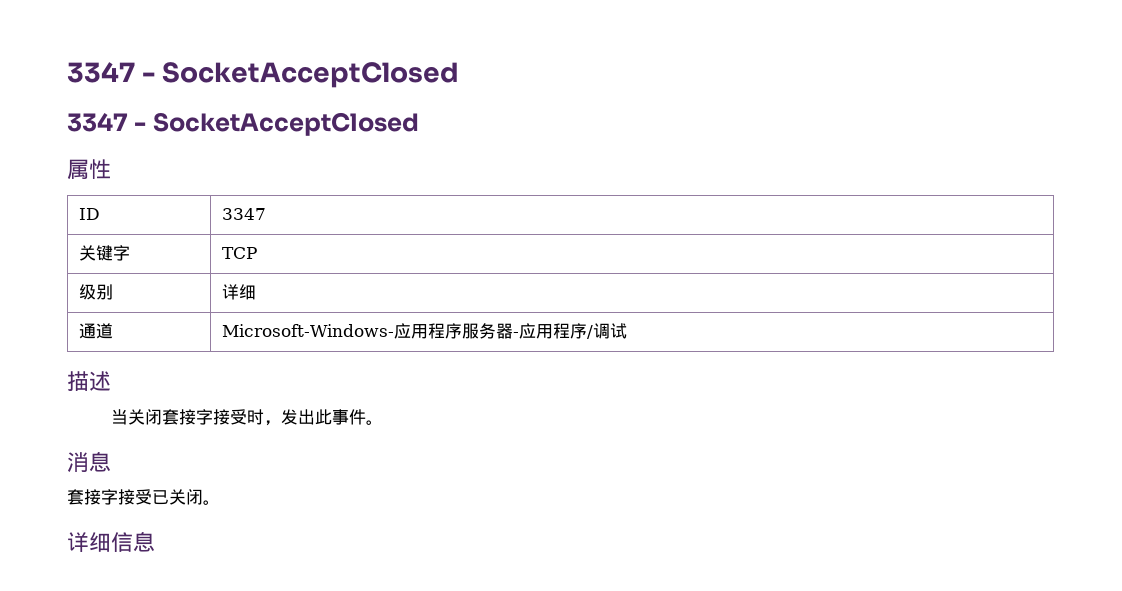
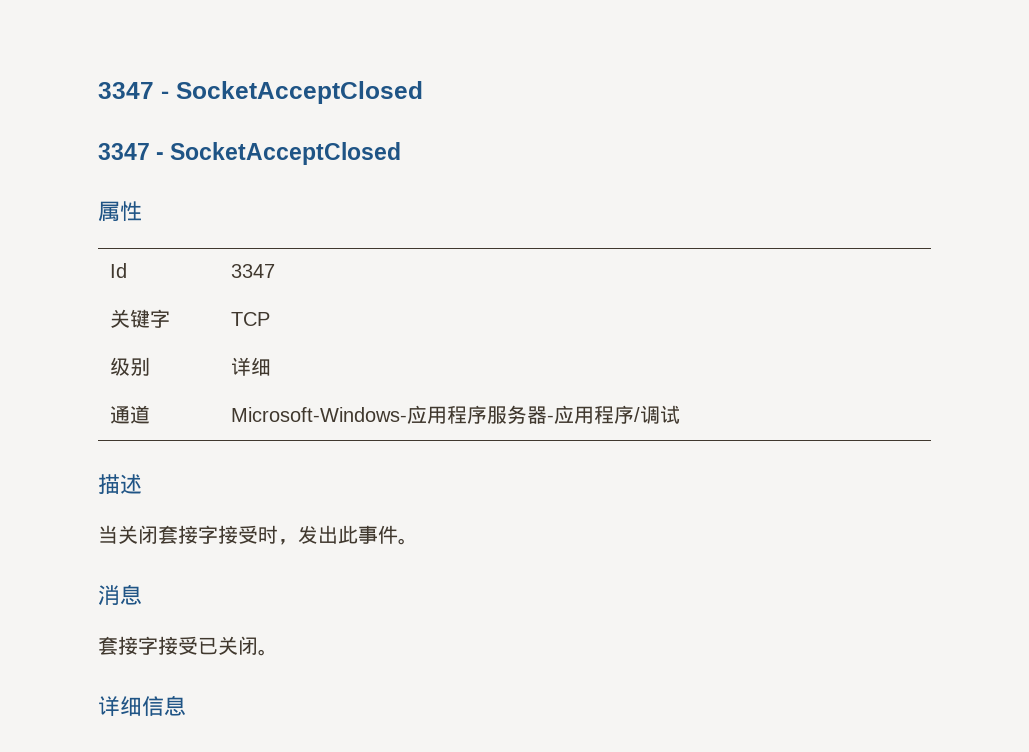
- ID | 3347
+ Id | 3347

